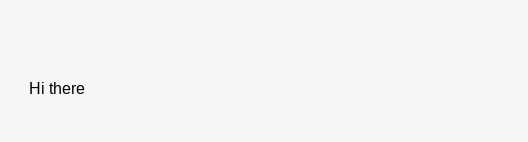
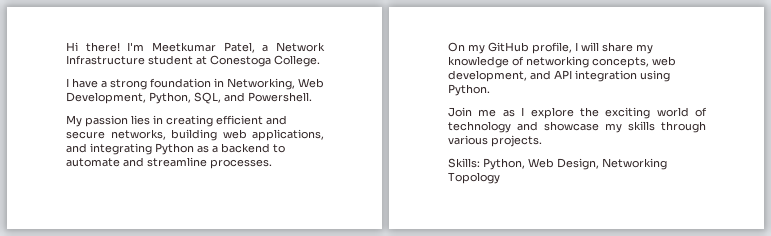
- Hi there
+ Hi there! I'm Meetkumar Patel, a Network Infrastructure student at Conestoga College.
+ I have a strong foundation in Networking, Web Development, Python, SQL, and Powershell.
+ My passion lies in creating efficient and secure networks, building web applications, and integrating Python as a backend to automate and streamline processes.
+ On my GitHub profile, I will share my knowledge of networking concepts, web development, and API integration using Python.
+ Join me as I explore the exciting world of technology and showcase my skills through various projects.
+ Skills: Python, Web Design, Networking Topology

